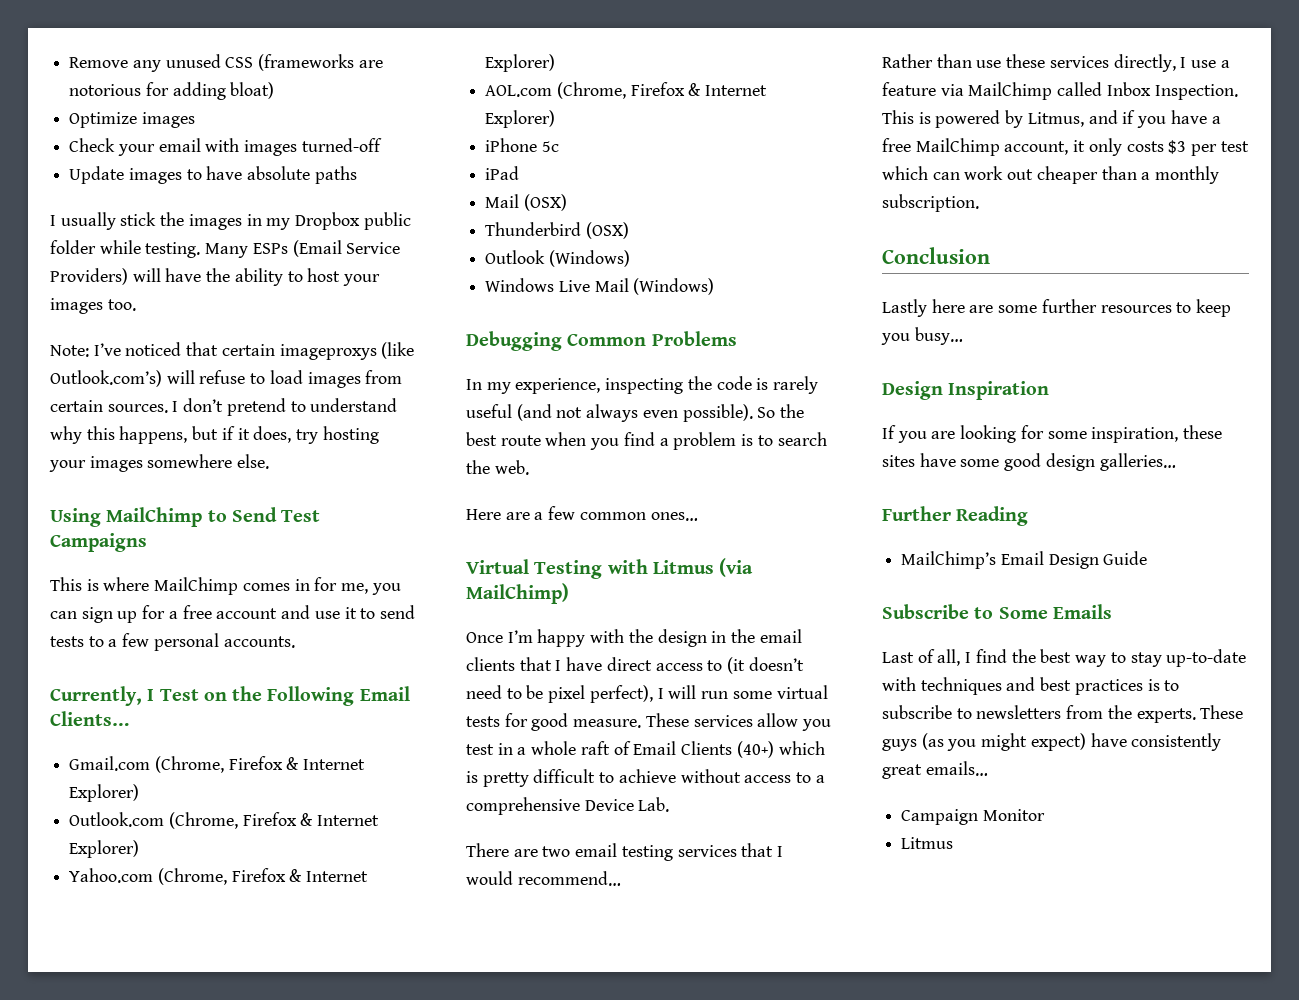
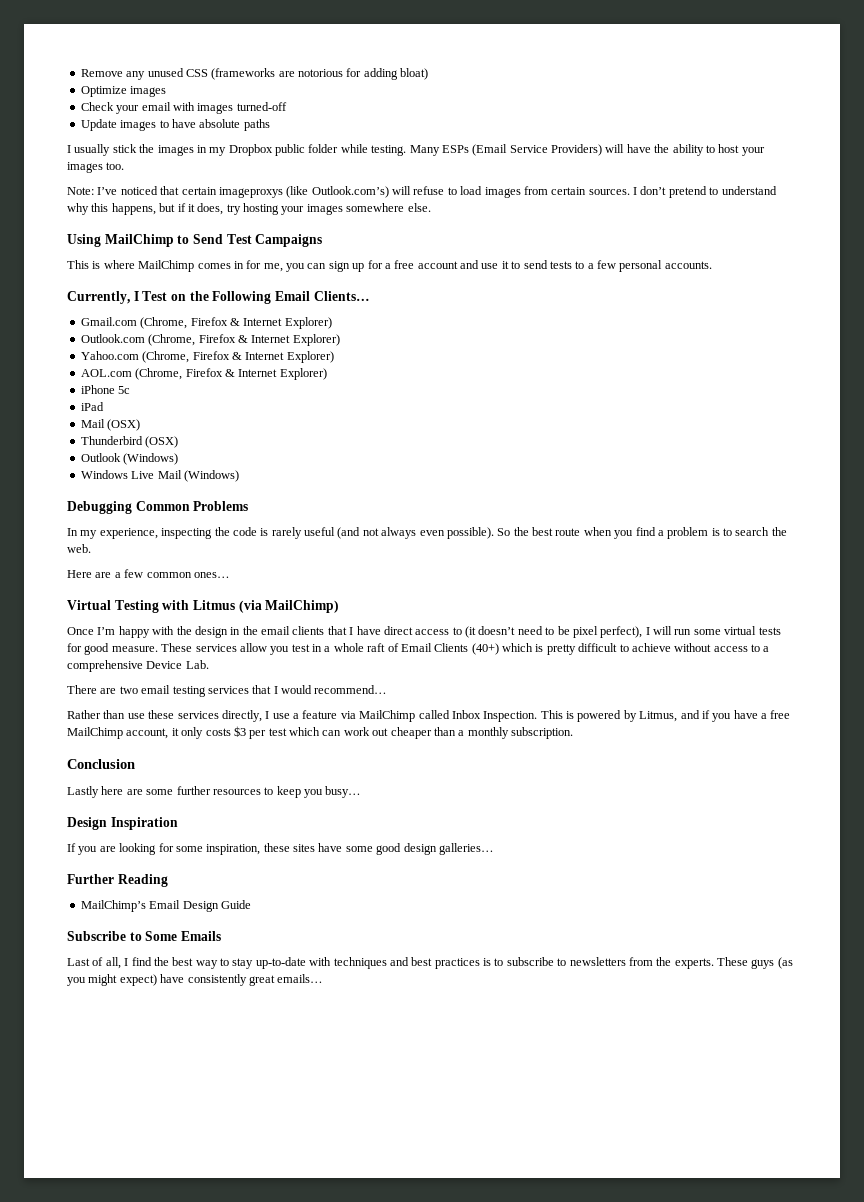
- Campaign Monitor
- Litmus

